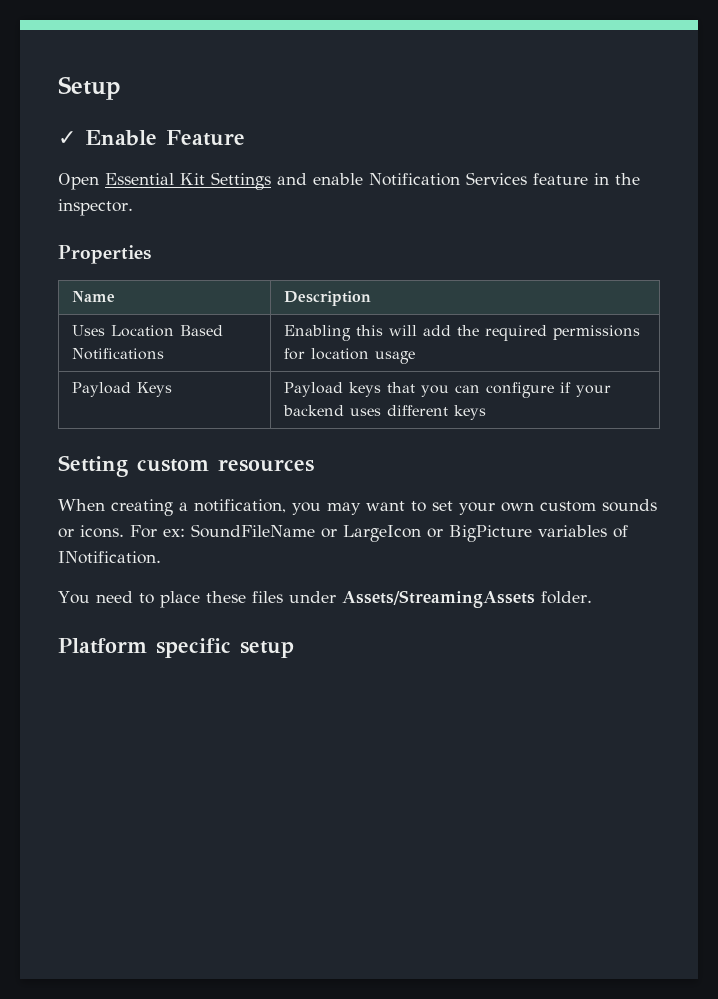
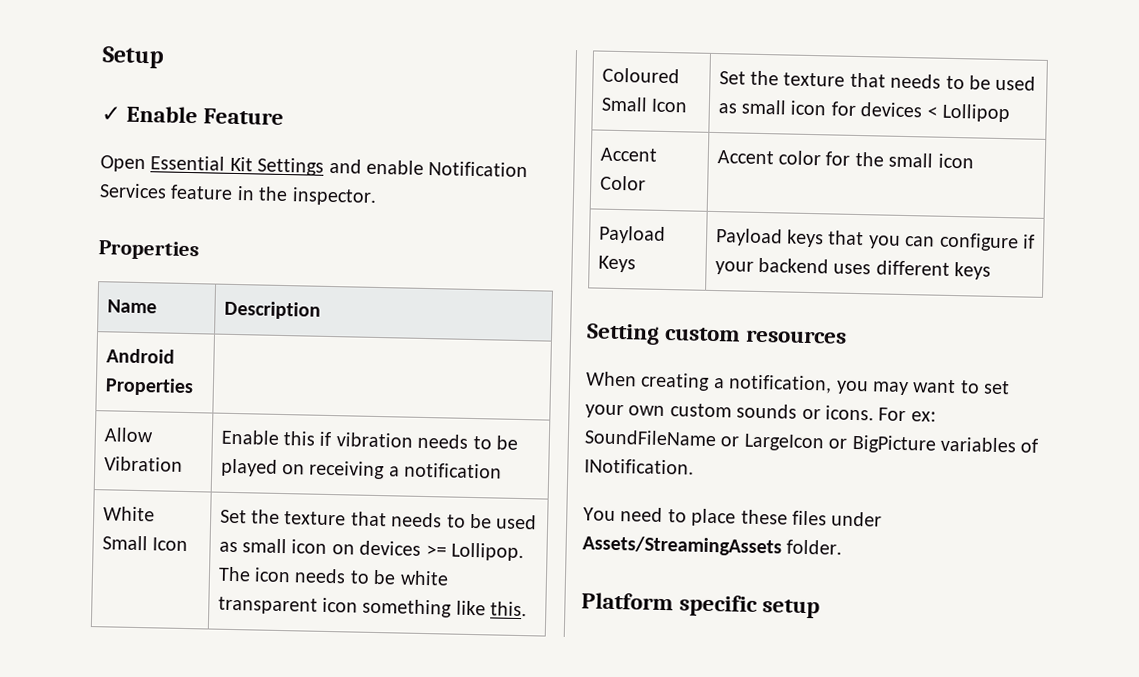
- Uses Location Based Notifications | Enabling this will add the required permissions for location usage
+ Android Properties |
+ Allow Vibration | Enable this if vibration needs to be played on receiving a notification
+ White Small Icon | Set the texture that needs to be used as small icon on devices >= Lollipop. The icon needs to be white transparent icon something like this.
+ Coloured Small Icon | Set the texture that needs to be used as small icon for devices < Lollipop
+ Accent Color | Accent color for the small icon

